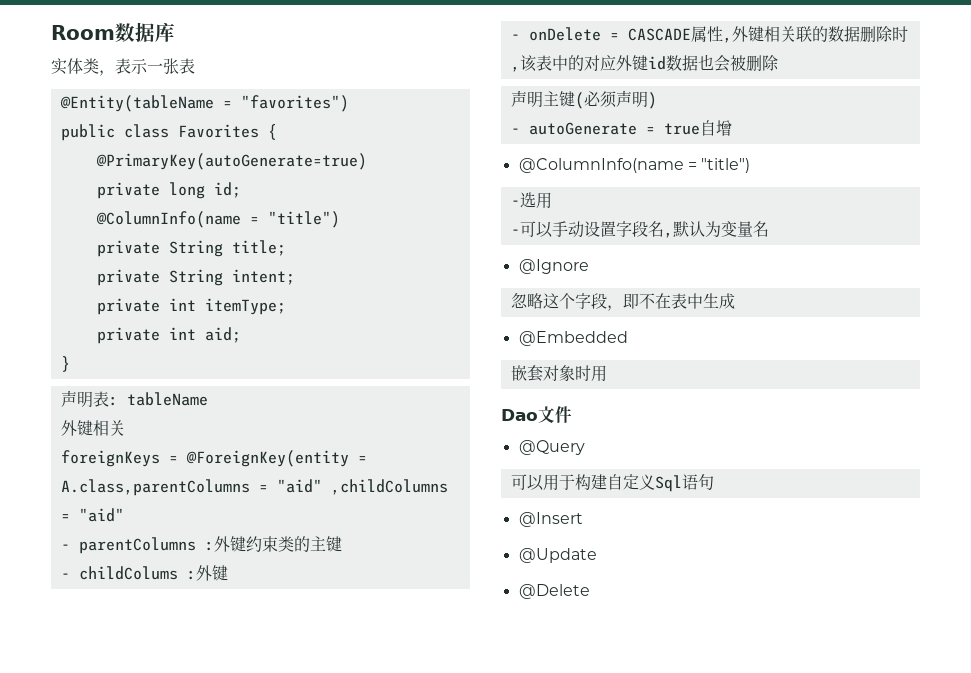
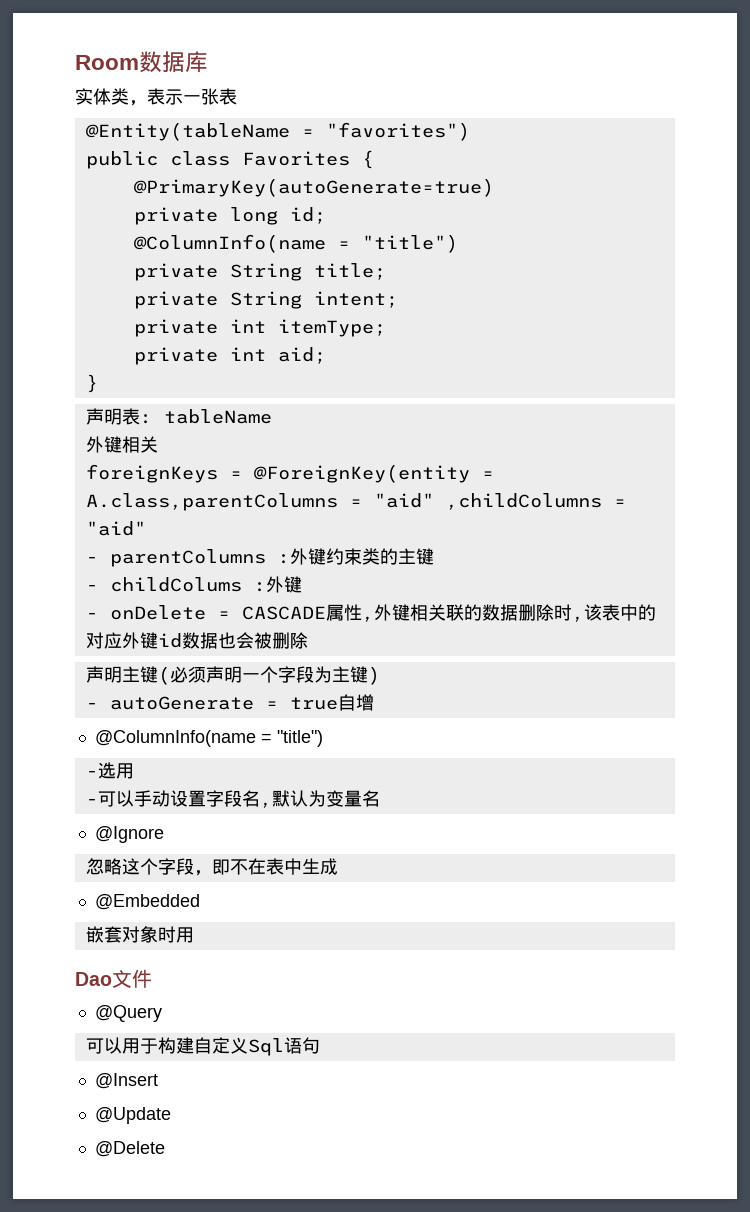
- 声明主键(必须声明)
+ 声明主键(必须声明一个字段为主键)

